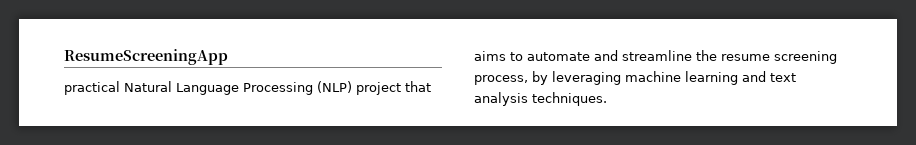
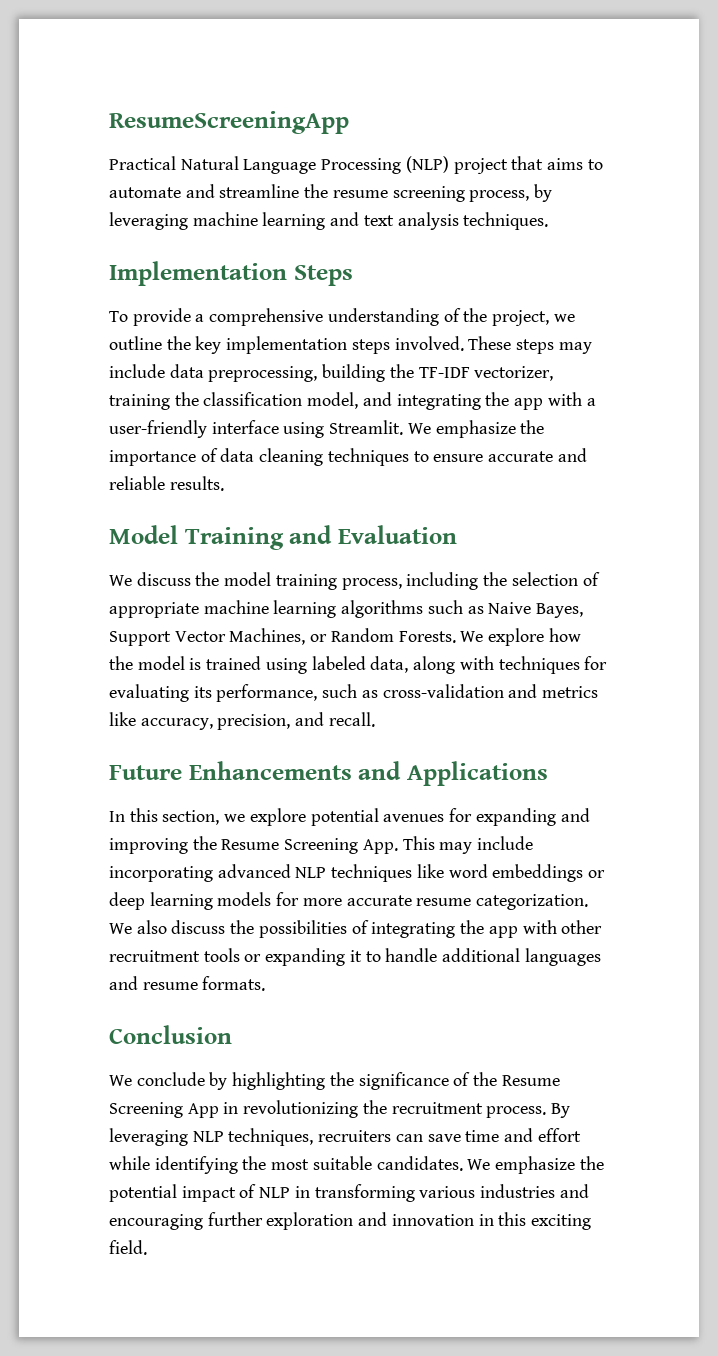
- practical Natural Language Processing (NLP) project that aims to automate and streamline the resume screening process, by leveraging machine learning and text analysis techniques.
+ Practical Natural Language Processing (NLP) project that aims to automate and streamline the resume screening process, by leveraging machine learning and text analysis techniques.
+ Implementation Steps
+ To provide a comprehensive understanding of the project, we outline the key implementation steps involved. These steps may include data preprocessing, building the TF-IDF vectorizer, training the classification model, and integrating the app with a user-friendly interface using Streamlit. We emphasize the importance of data cleaning techniques to ensure accurate and reliable results.
+ Model Training and Evaluation
+ We discuss the model training process, including the selection of appropriate machine learning algorithms such as Naive Bayes, Support Vector Machines, or Random Forests. We explore how the model is trained using labeled data, along with techniques for evaluating its performance, such as cross-validation and metrics like accuracy, precision, and recall.
+ Future Enhancements and Applications
+ In this section, we explore potential avenues for expanding and improving the Resume Screening App. This may include incorporating advanced NLP techniques like word embeddings or deep learning models for more accurate resume categorization. We also discuss the possibilities of integrating the app with other recruitment tools or expanding it to handle additional languages and resume formats.
+ Conclusion
+ We conclude by highlighting the significance of the Resume Screening App in revolutionizing the recruitment process. By leveraging NLP techniques, recruiters can save time and effort while identifying the most suitable candidates. We emphasize the potential impact of NLP in transforming various industries and encouraging further exploration and innovation in this exciting field.

